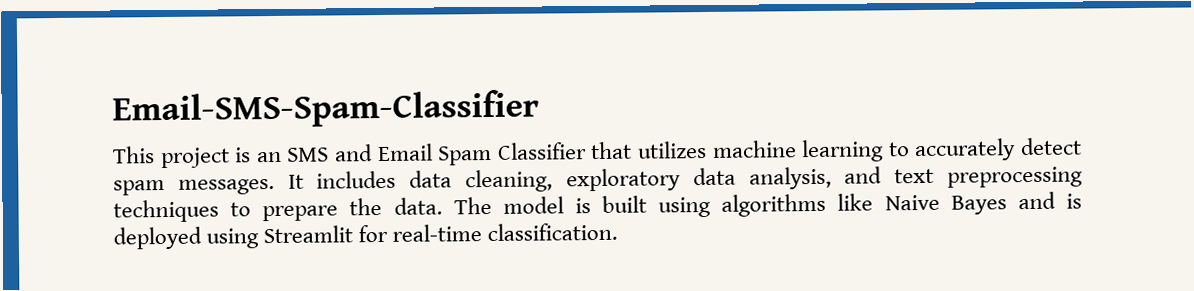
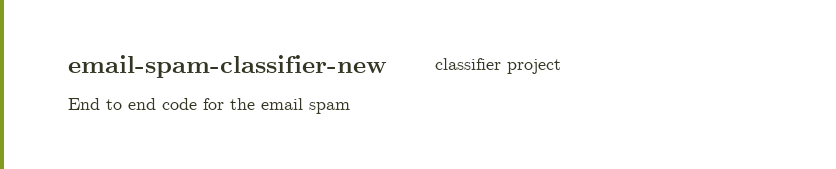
- Email-SMS-Spam-Classifier
- This project is an SMS and Email Spam Classifier that utilizes machine learning to accurately detect spam messages. It includes data cleaning, exploratory data analysis, and text preprocessing techniques to prepare the data. The model is built using algorithms like Naive Bayes and is deployed using Streamlit for real-time classification.
+ email-spam-classifier-new
+ End to end code for the email spam classifier project

